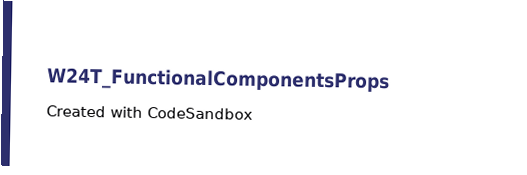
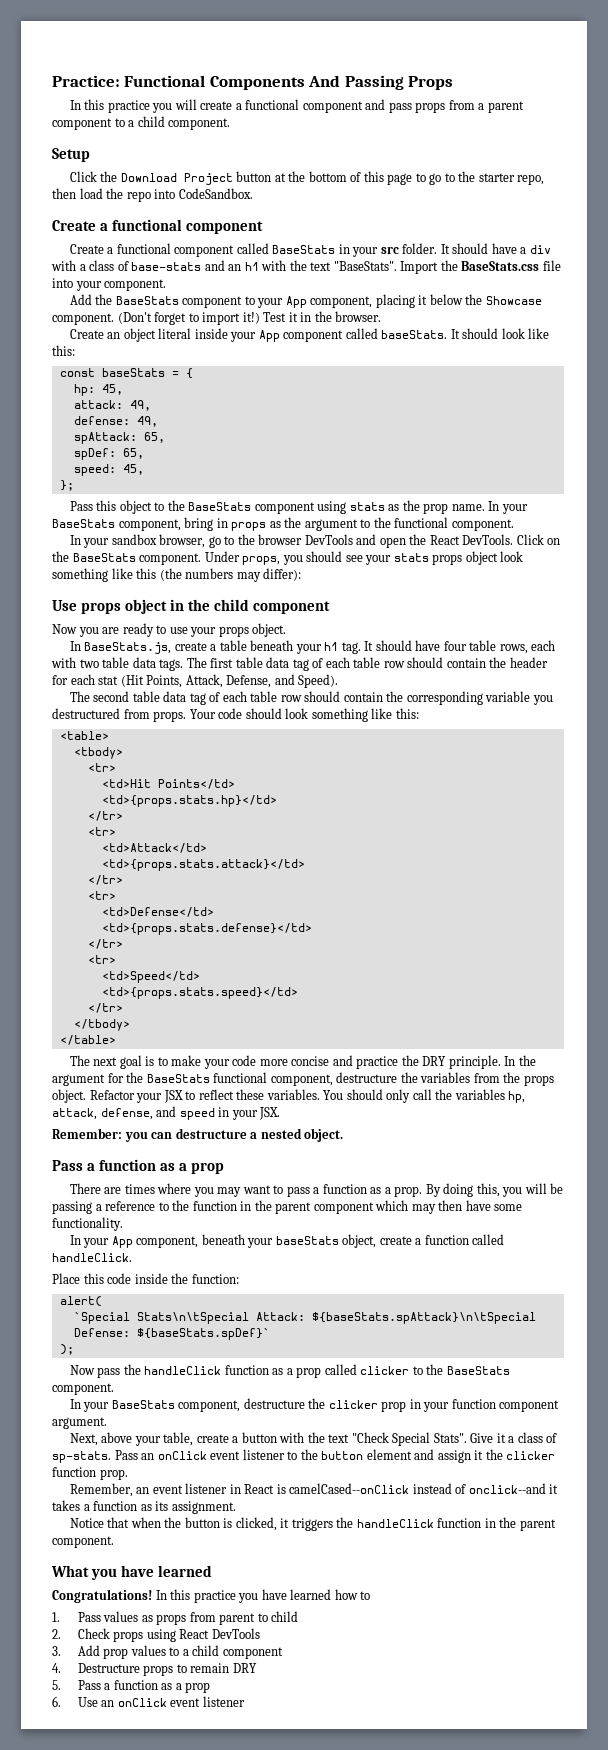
- W24T_FunctionalComponentsProps
- Created with CodeSandbox
+ Practice: Functional Components And Passing Props
+ In this practice you will create a functional component and pass props from a parent component to a child component.
+ Setup
+ Click the Download Project button at the bottom of this page to go to the starter repo, then load the repo into CodeSandbox.
+ Create a functional component
+ Create a functional component called BaseStats in your src folder. It should have a div with a class of base-stats and an h1 with the text "BaseStats". Import the BaseStats.css file into your component.
+ Add the BaseStats component to your App component, placing it below the Showcase component. (Don't forget to import it!) Test it in the browser.
+ Create an object literal inside your App component called baseStats. It should look like this:
+ const baseStats = {
+ hp: 45,
+ attack: 49,
+ defense: 49,
+ spAttack: 65,
+ spDef: 65,
+ speed: 45,
+ };
+ Pass this object to the BaseStats component using stats as the prop name. In your BaseStats component, bring in props as the argument to the functional component.
+ In your sandbox browser, go to the browser DevTools and open the React DevTools. Click on the BaseStats component. Under props, you should see your stats props object look something like this (the numbers may differ):
+ Use props object in the child component
+ Now you are ready to use your props object.
+ In BaseStats.js, create a table beneath your h1 tag. It should have four table rows, each with two table data tags. The first table data tag of each table row should contain the header for each stat (Hit Points, Attack, Defense, and Speed).
+ The second table data tag of each table row should contain the corresponding variable you destructured from props. Your code should look something like this:
+ <table>
+ <tbody>
+ <tr>
+ <td>Hit Points</td>
+ <td>{props.stats.hp}</td>
+ </tr>
+ <tr>
+ <td>Attack</td>
+ <td>{props.stats.attack}</td>
+ </tr>
+ <tr>
+ <td>Defense</td>
+ <td>{props.stats.defense}</td>
+ </tr>
+ <tr>
+ <td>Speed</td>
+ <td>{props.stats.speed}</td>
+ </tr>
+ </tbody>
+ </table>
+ The next goal is to make your code more concise and practice the DRY principle. In the argument for the BaseStats functional component, destructure the variables from the props object. Refactor your JSX to reflect these variables. You should only call the variables hp, attack, defense, and speed in your JSX.
+ Remember: you can destructure a nested object.
+ Pass a function as a prop
+ There are times where you may want to pass a function as a prop. By doing this, you will be passing a reference to the function in the parent component which may then have some functionality.
+ In your App component, beneath your baseStats object, create a function called handleClick.
+ Place this code inside the function:
+ alert(
+ `Special Stats\n\tSpecial Attack: ${baseStats.spAttack}\n\tSpecial Defense: ${baseStats.spDef}`
+ );
+ Now pass the handleClick function as a prop called clicker to the BaseStats component.
+ In your BaseStats component, destructure the clicker prop in your function component argument.
+ Next, above your table, create a button with the text "Check Special Stats". Give it a class of sp-stats. Pass an onClick event listener to the button element and assign it the clicker function prop.
+ Remember, an event listener in React is camelCased--onClick instead of onclick--and it takes a function as its assignment.
+ Notice that when the button is clicked, it triggers the handleClick function in the parent component.
+ What you have learned
+ Congratulations! In this practice you have learned how to
+ 1. Pass values as props from parent to child
+ 2. Check props using React DevTools
+ 3. Add prop values to a child component
+ 4. Destructure props to remain DRY
+ 5. Pass a function as a prop
+ 6. Use an onClick event listener

